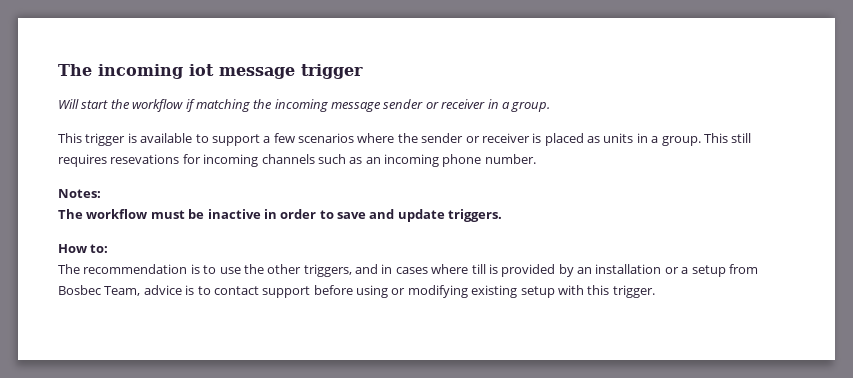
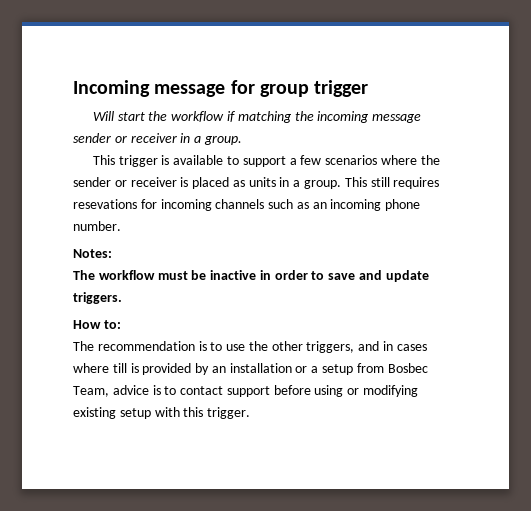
- The incoming iot message trigger
+ Incoming message for group trigger

